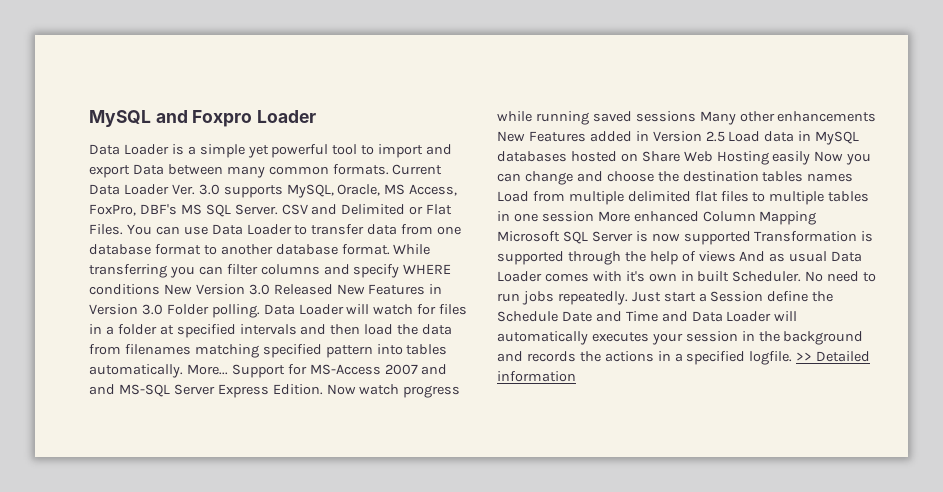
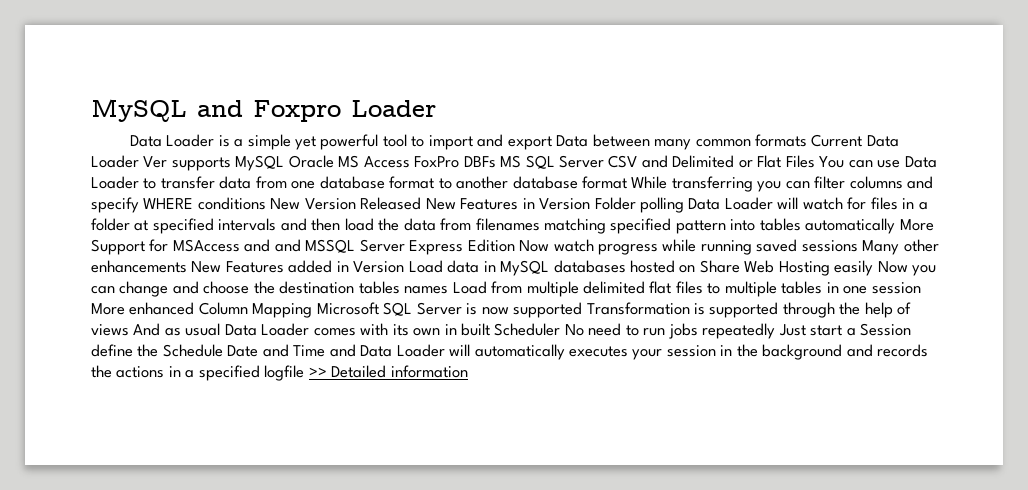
- Data Loader is a simple yet powerful tool to import and export Data between many common formats. Current Data Loader Ver. 3.0 supports MySQL, Oracle, MS Access, FoxPro, DBF's MS SQL Server. CSV and Delimited or Flat Files. You can use Data Loader to transfer data from one database format to another database format. While transferring you can filter columns and specify WHERE conditions New Version 3.0 Released New Features in Version 3.0 Folder polling. Data Loader will watch for files in a folder at specified intervals and then load the data from filenames matching specified pattern into tables automatically. More... Support for MS-Access 2007 and and MS-SQL Server Express Edition. Now watch progress while running saved sessions Many other enhancements New Features added in Version 2.5 Load data in MySQL databases hosted on Share Web Hosting easily Now you can change and choose the destination tables names Load from multiple delimited flat files to multiple tables in one session More enhanced Column Mapping Microsoft SQL Server is now supported Transformation is supported through the help of views And as usual Data Loader comes with it's own in built Scheduler. No need to run jobs repeatedly. Just start a Session define the Schedule Date and Time and Data Loader will automatically executes your session in the background and records the actions in a specified logfile. >> Detailed information
+ Data Loader is a simple yet powerful tool to import and export Data between many common formats Current Data Loader Ver supports MySQL Oracle MS Access FoxPro DBFs MS SQL Server CSV and Delimited or Flat Files You can use Data Loader to transfer data from one database format to another database format While transferring you can filter columns and specify WHERE conditions New Version Released New Features in Version Folder polling Data Loader will watch for files in a folder at specified intervals and then load the data from filenames matching specified pattern into tables automatically More Support for MSAccess and and MSSQL Server Express Edition Now watch progress while running saved sessions Many other enhancements New Features added in Version Load data in MySQL databases hosted on Share Web Hosting easily Now you can change and choose the destination tables names Load from multiple delimited flat files to multiple tables in one session More enhanced Column Mapping Microsoft SQL Server is now supported Transformation is supported through the help of views And as usual Data Loader comes with its own in built Scheduler No need to run jobs repeatedly Just start a Session define the Schedule Date and Time and Data Loader will automatically executes your session in the background and records the actions in a specified logfile >> Detailed information

